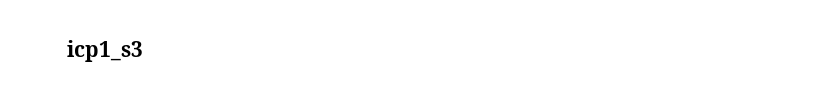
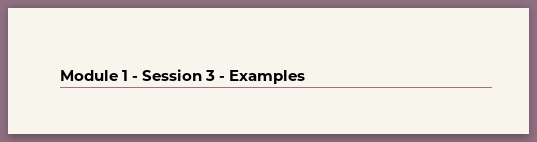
- icp1_s3
+ Module 1 - Session 3 - Examples

